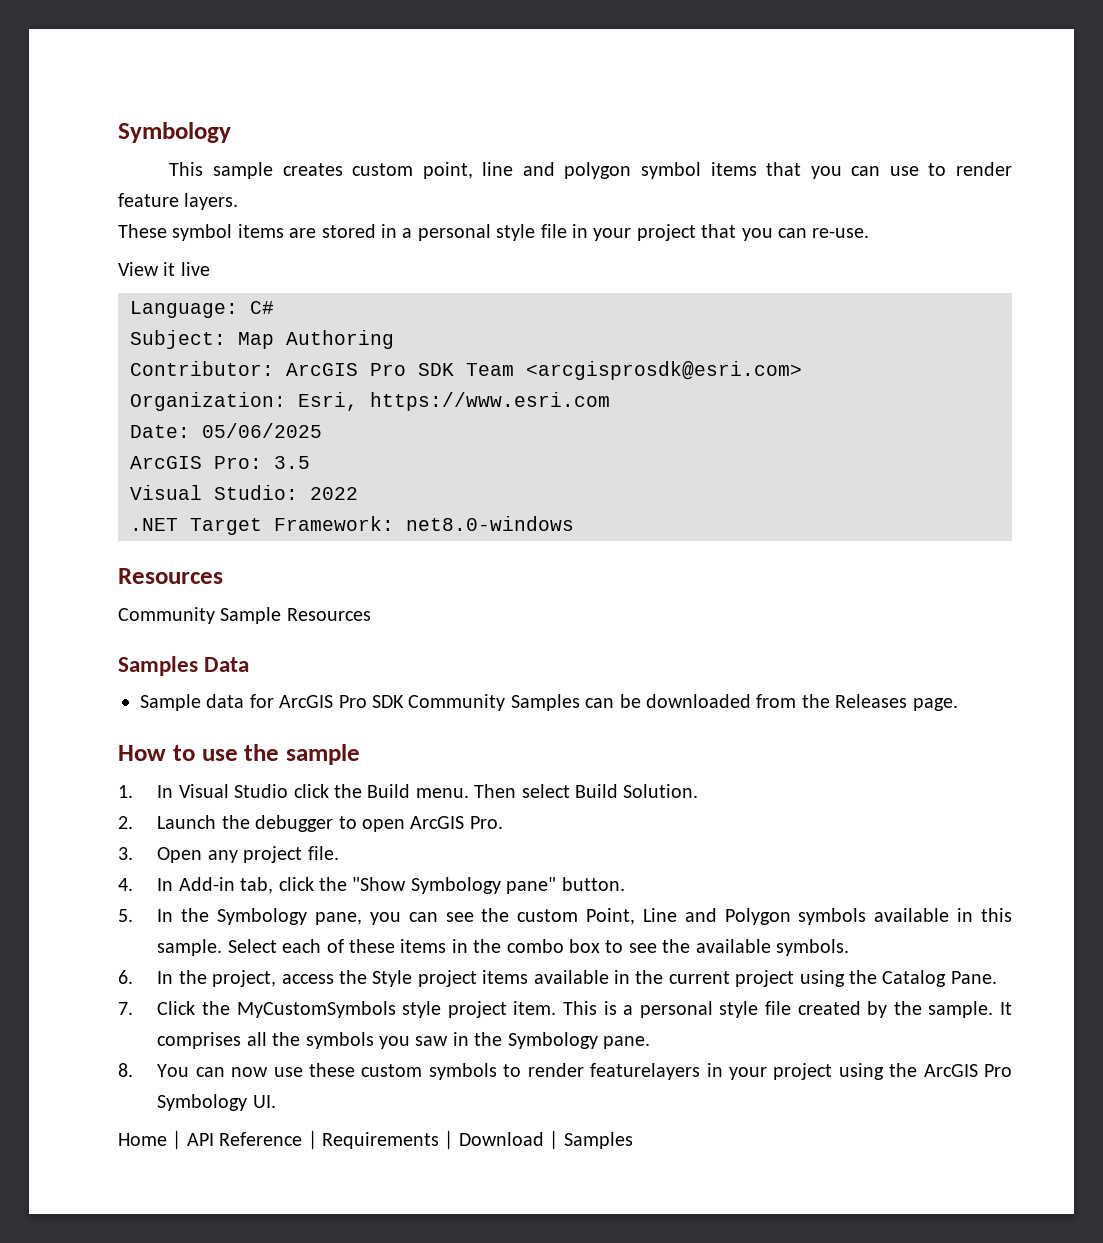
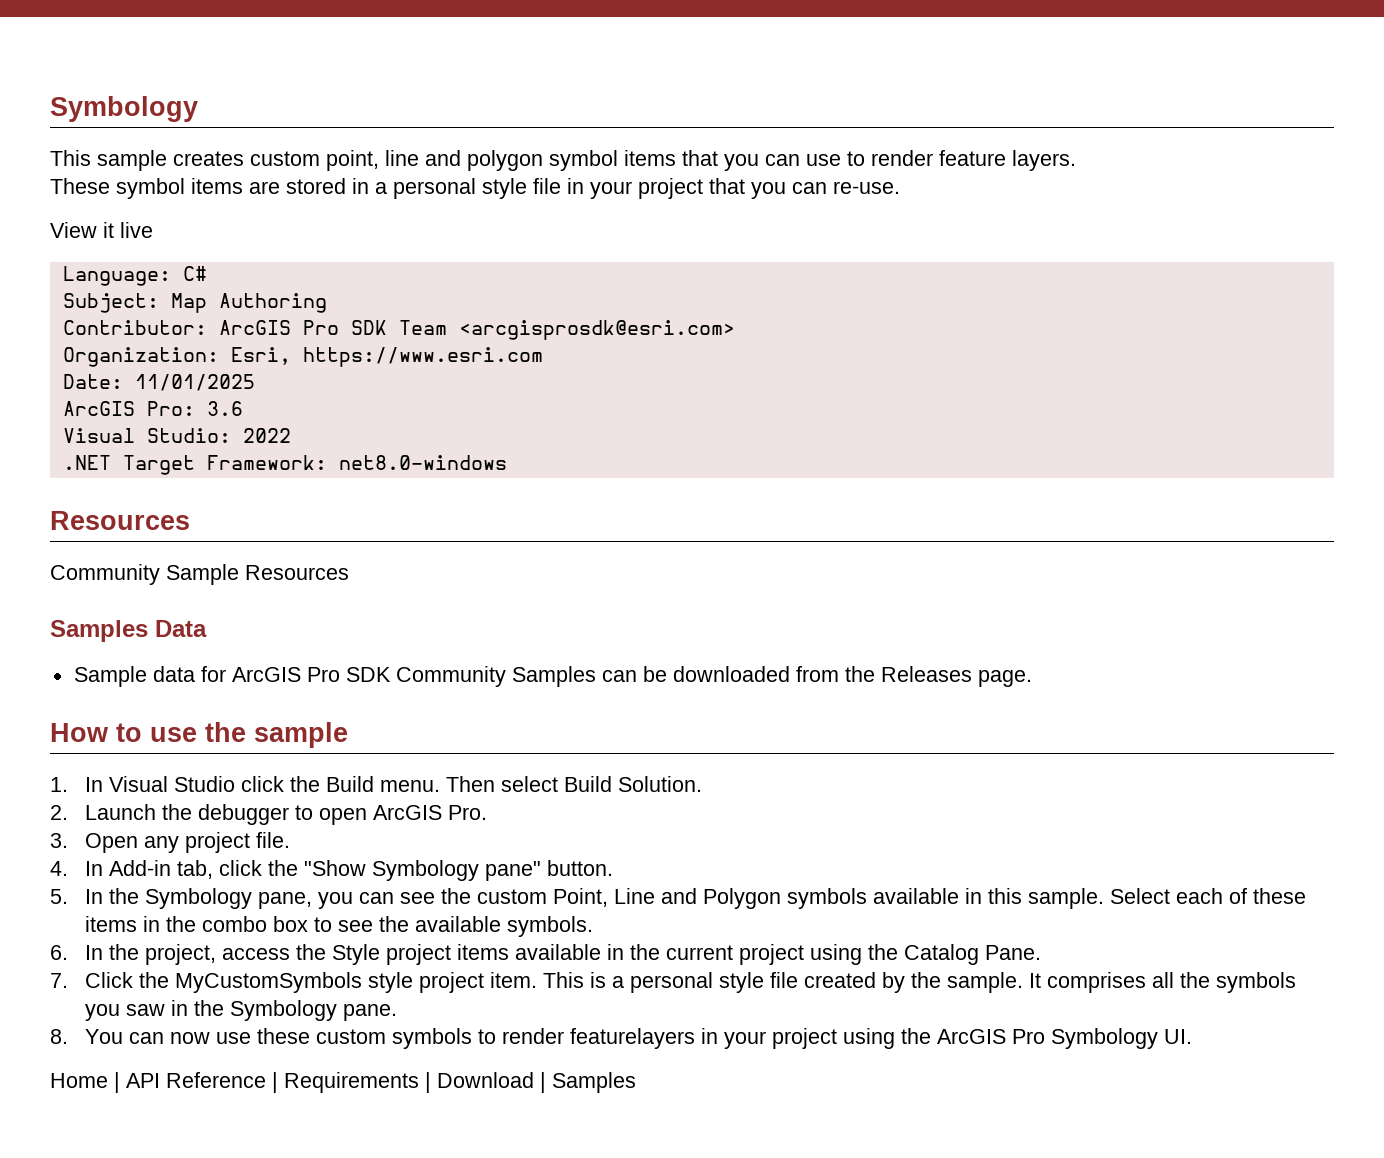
- Date: 05/06/2025
+ Date: 11/01/2025
- ArcGIS Pro: 3.5
+ ArcGIS Pro: 3.6

